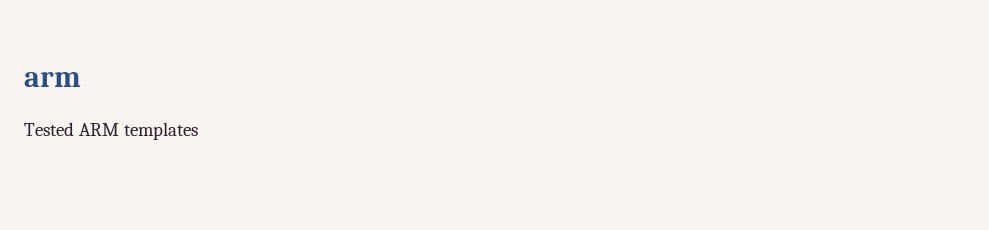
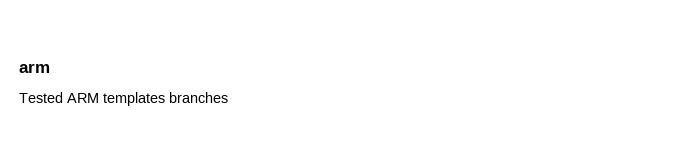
- Tested ARM templates
+ Tested ARM templates branches

